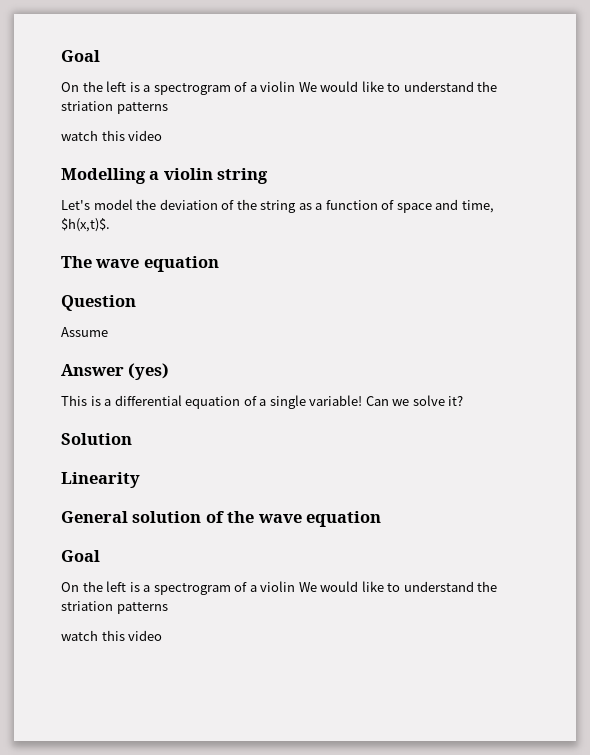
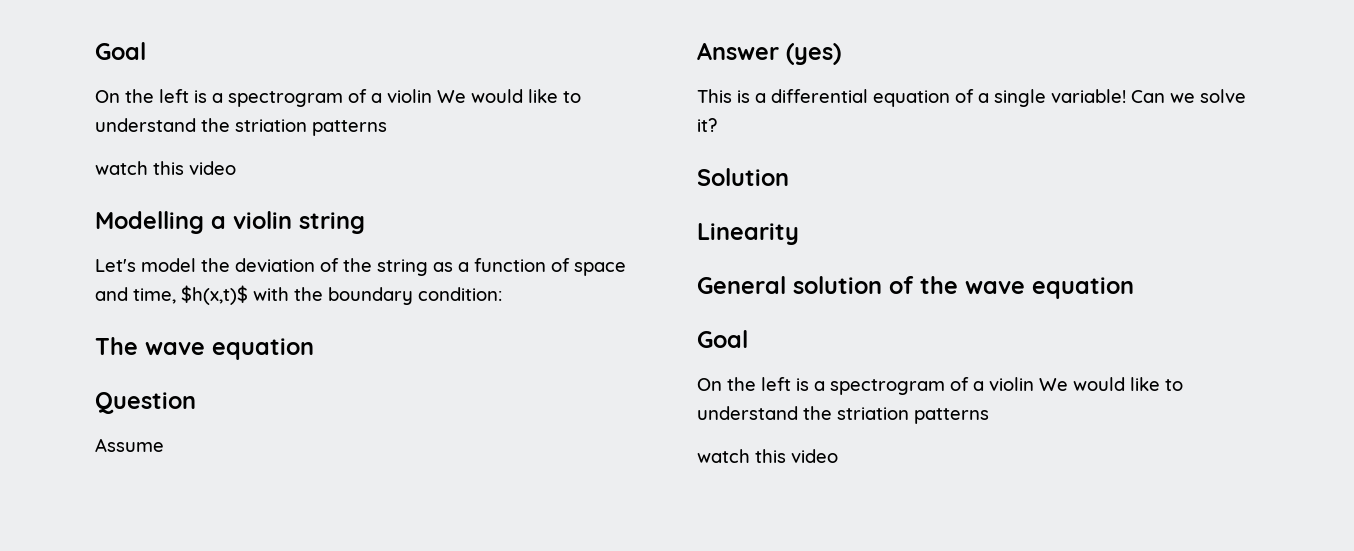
- Let's model the deviation of the string as a function of space and time, $h(x,t)$.
+ Let's model the deviation of the string as a function of space and time, $h(x,t)$ with the boundary condition:

